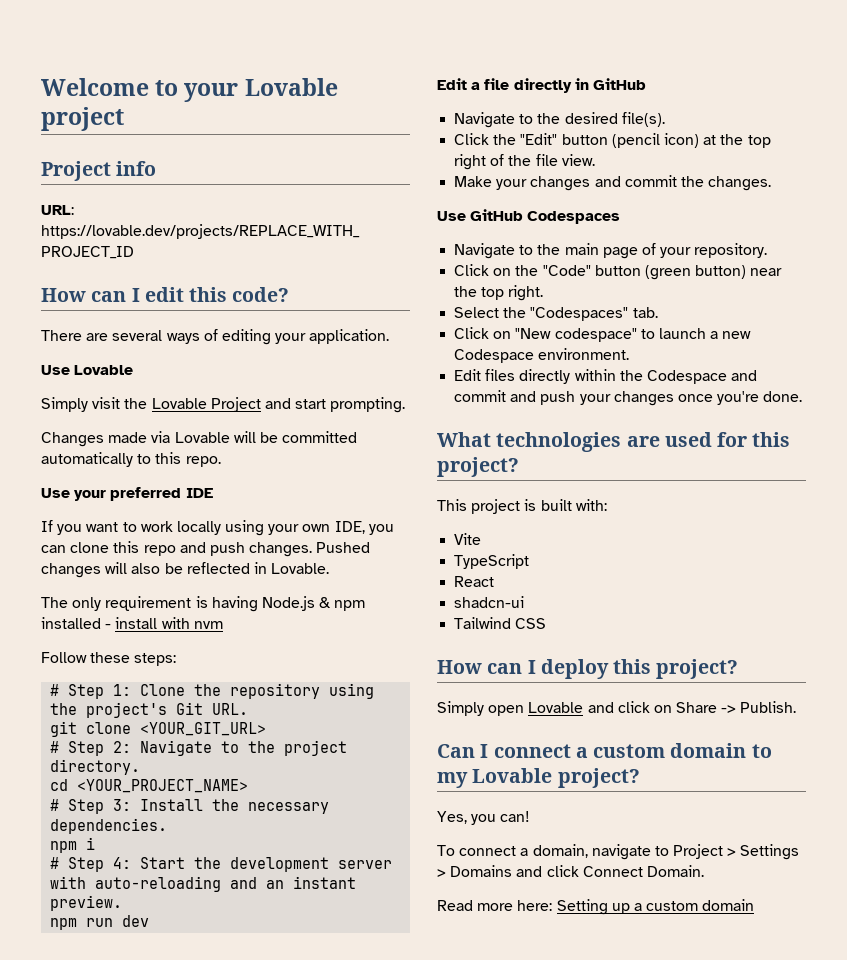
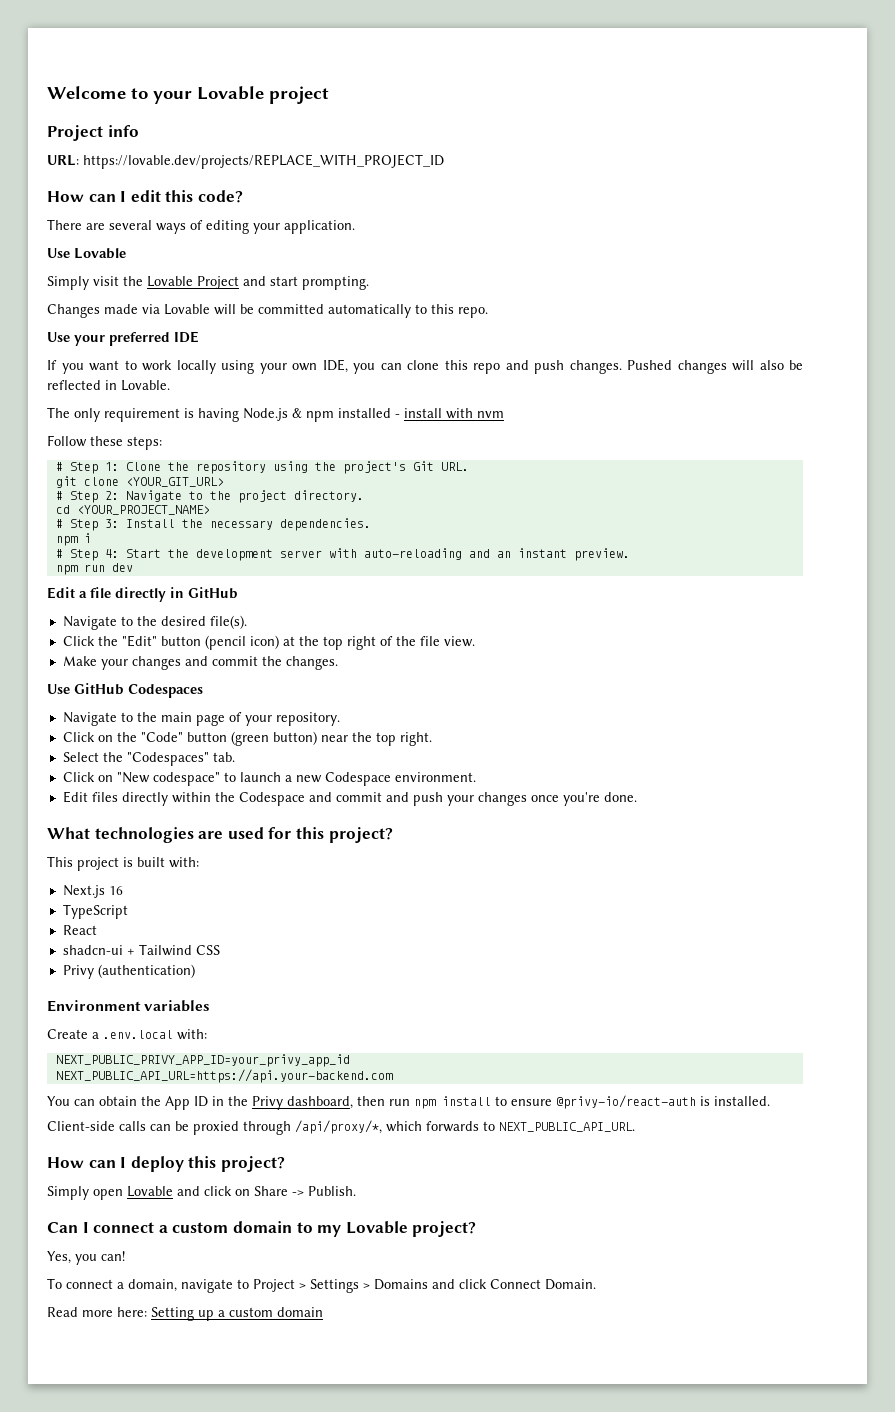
- Vite
+ Next.js 16
- shadcn-ui
- Tailwind CSS
+ shadcn-ui + Tailwind CSS
+ Privy (authentication)
+ Environment variables
+ Create a .env.local with:
+ NEXT_PUBLIC_PRIVY_APP_ID=your_privy_app_id
+ NEXT_PUBLIC_API_URL=https://api.your-backend.com
+ You can obtain the App ID in the Privy dashboard, then run npm install to ensure @privy-io/react-auth is installed.
+ Client-side calls can be proxied through /api/proxy/*, which forwards to NEXT_PUBLIC_API_URL.

